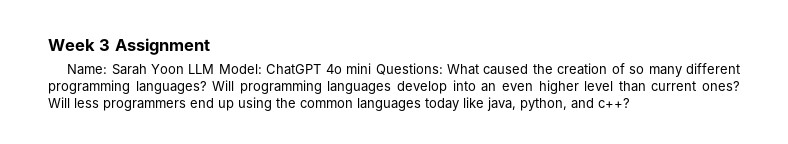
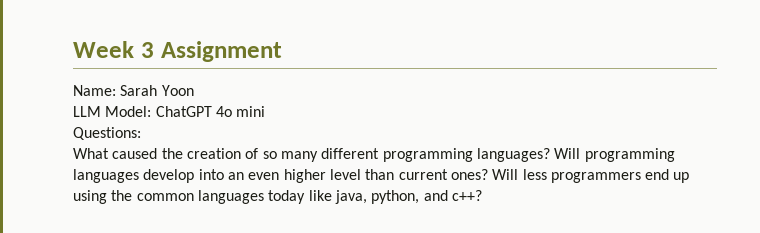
- Name: Sarah Yoon LLM Model: ChatGPT 4o mini Questions: What caused the creation of so many different programming languages?
+ Name: Sarah Yoon
+ LLM Model: ChatGPT 4o mini
+ Questions:
+ What caused the creation of so many different programming languages?

